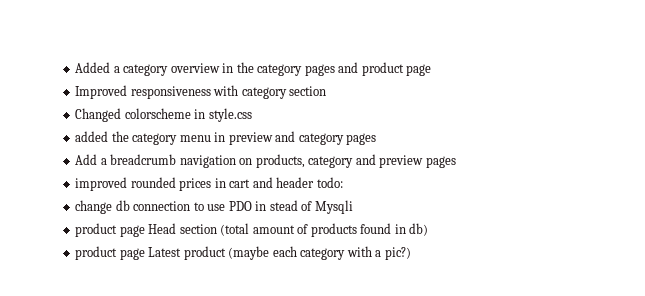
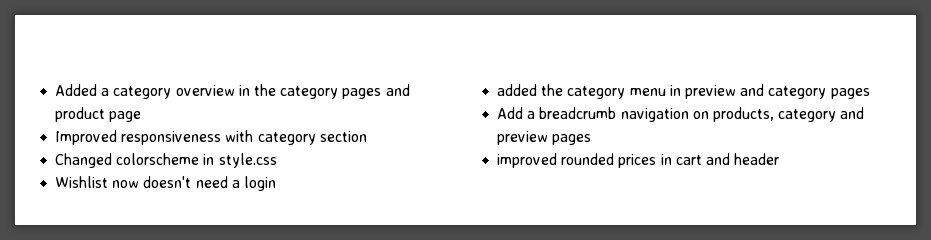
+ Wishlist now doesn't need a login
- improved rounded prices in cart and header todo:
- change db connection to use PDO in stead of Mysqli
- product page Head section (total amount of products found in db)
- product page Latest product (maybe each category with a pic?)
+ improved rounded prices in cart and header

